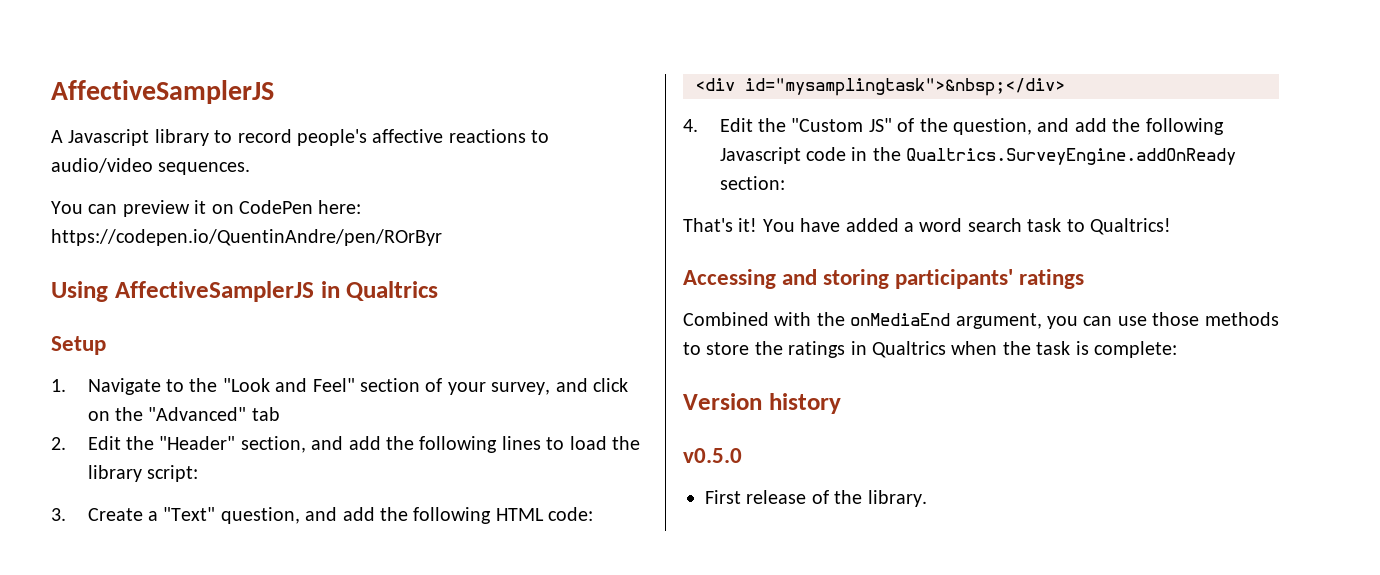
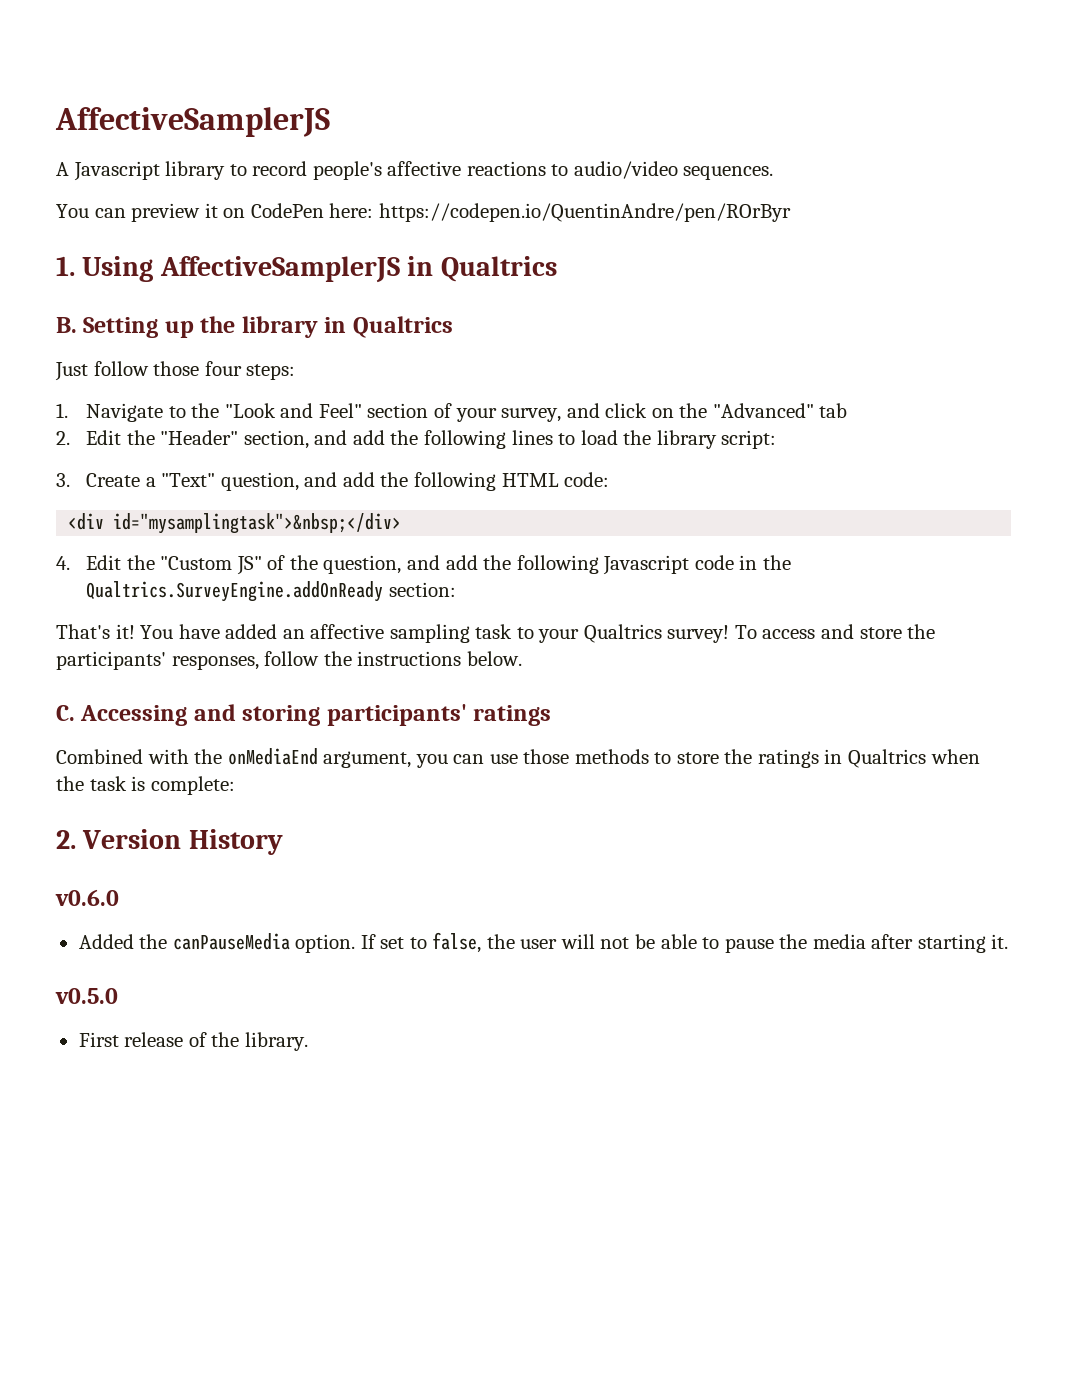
- Using AffectiveSamplerJS in Qualtrics
+ 1. Using AffectiveSamplerJS in Qualtrics
- Setup
+ B. Setting up the library in Qualtrics
+ Just follow those four steps:
- You have added a word search task to Qualtrics!
- Accessing and storing participants' ratings
+ You have added an affective sampling task to your Qualtrics survey! To access and store the participants' responses, follow the instructions below.
+ C. Accessing and storing participants' ratings
- Version history
+ 2. Version History
+ v0.6.0
+ Added the canPauseMedia option. If set to false, the user will not be able to pause the media after starting it.

